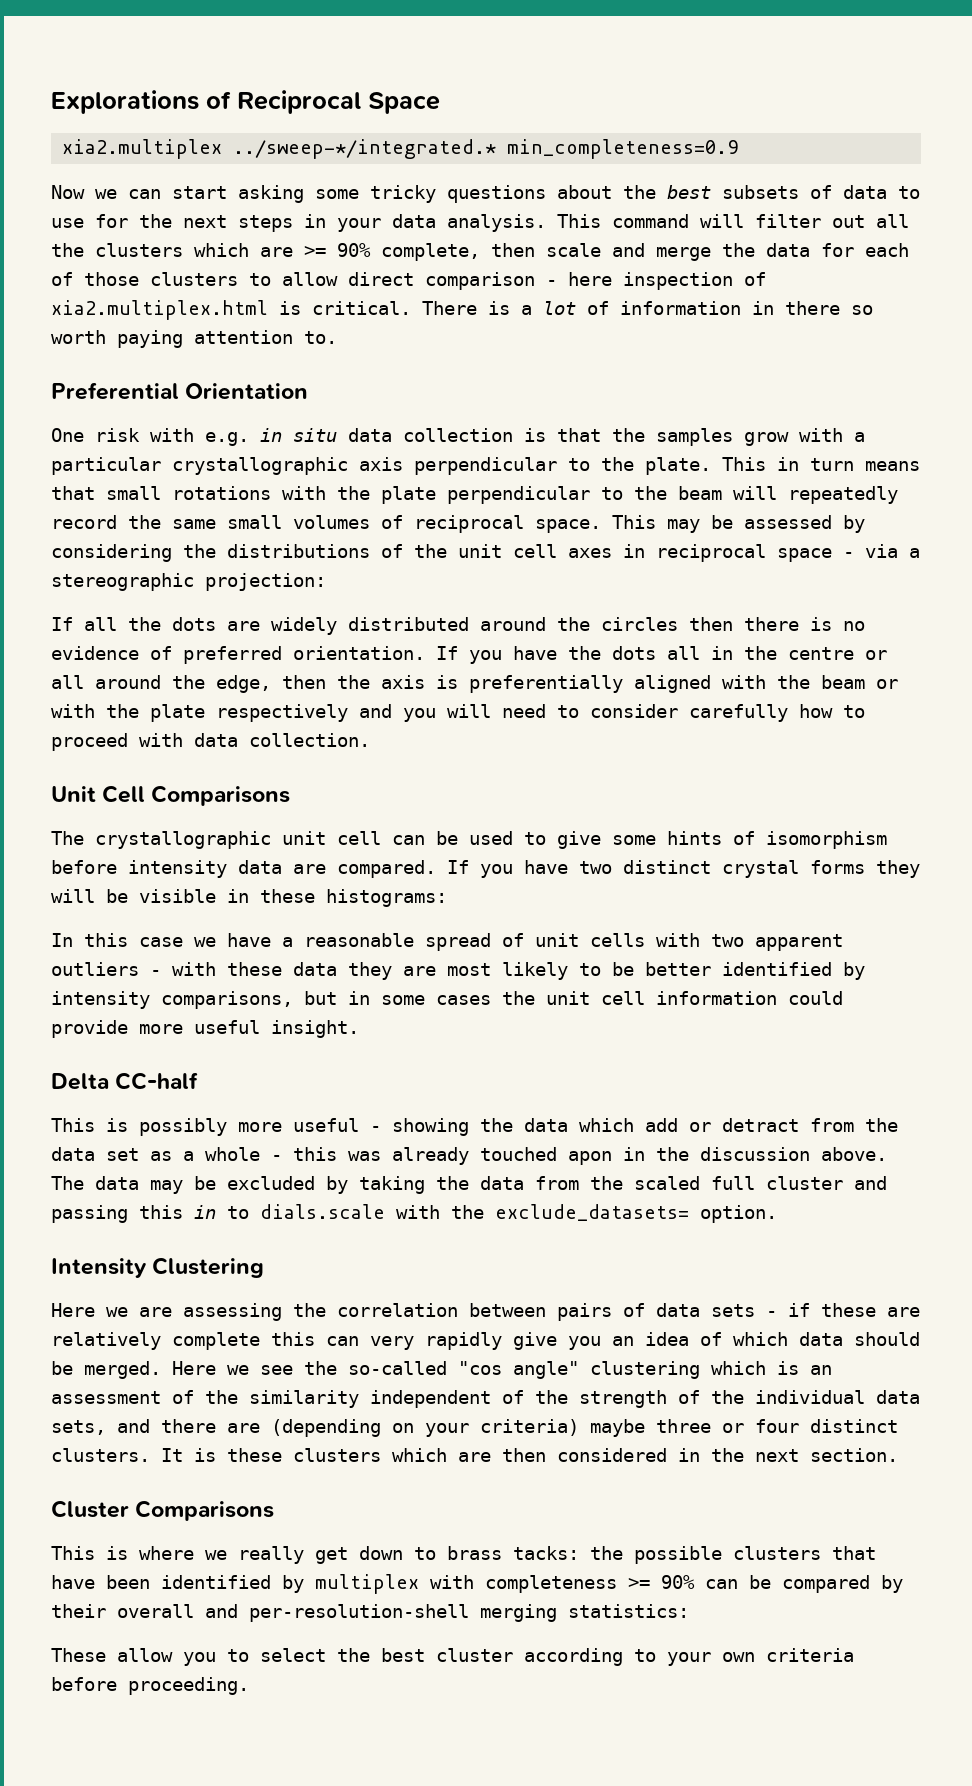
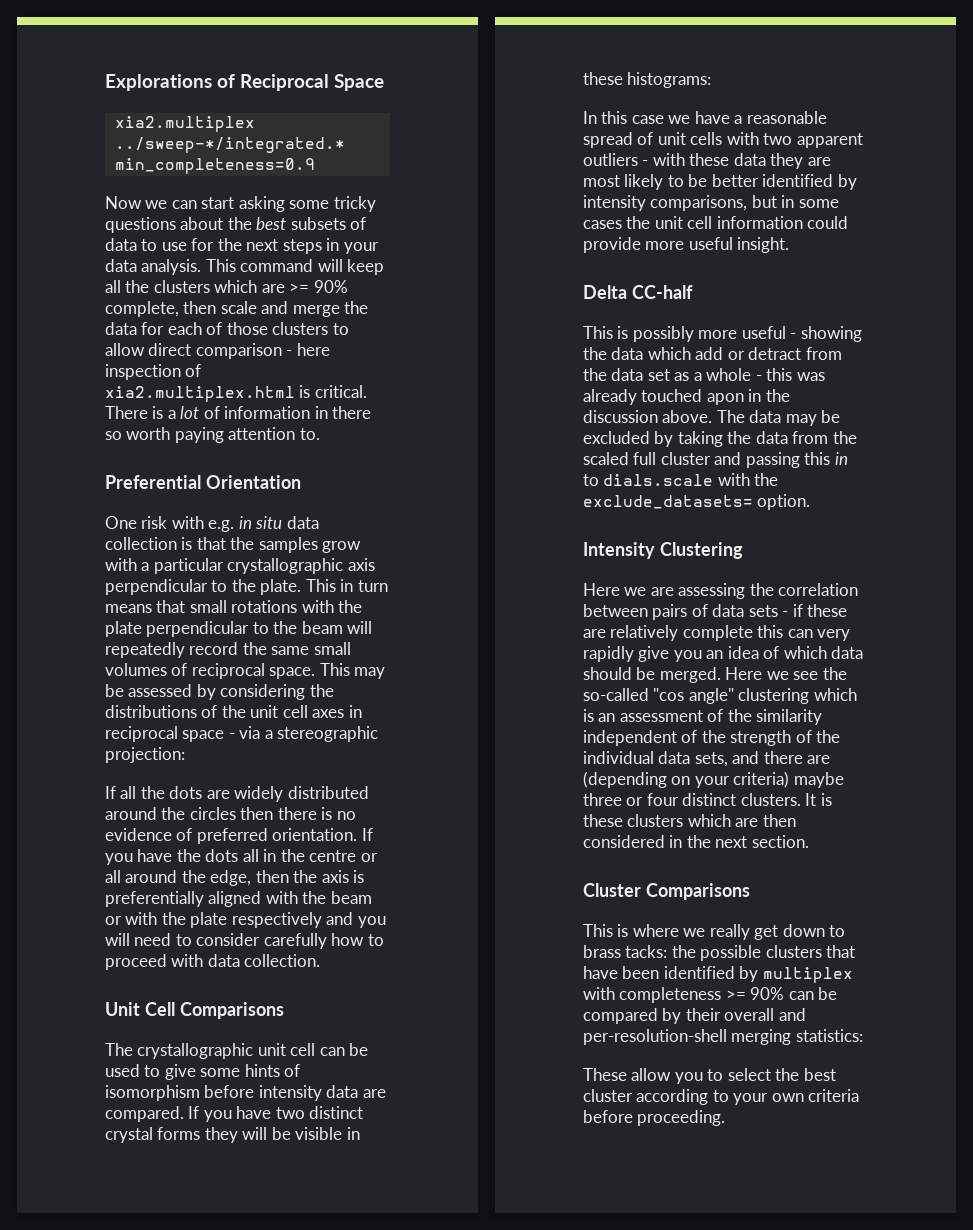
- This command will filter out all the clusters which are >= 90% complete, then scale and merge the data for each of those clusters to allow direct comparison - here inspection of xia2.multiplex.html is critical.
+ This command will keep all the clusters which are >= 90% complete, then scale and merge the data for each of those clusters to allow direct comparison - here inspection of xia2.multiplex.html is critical.

